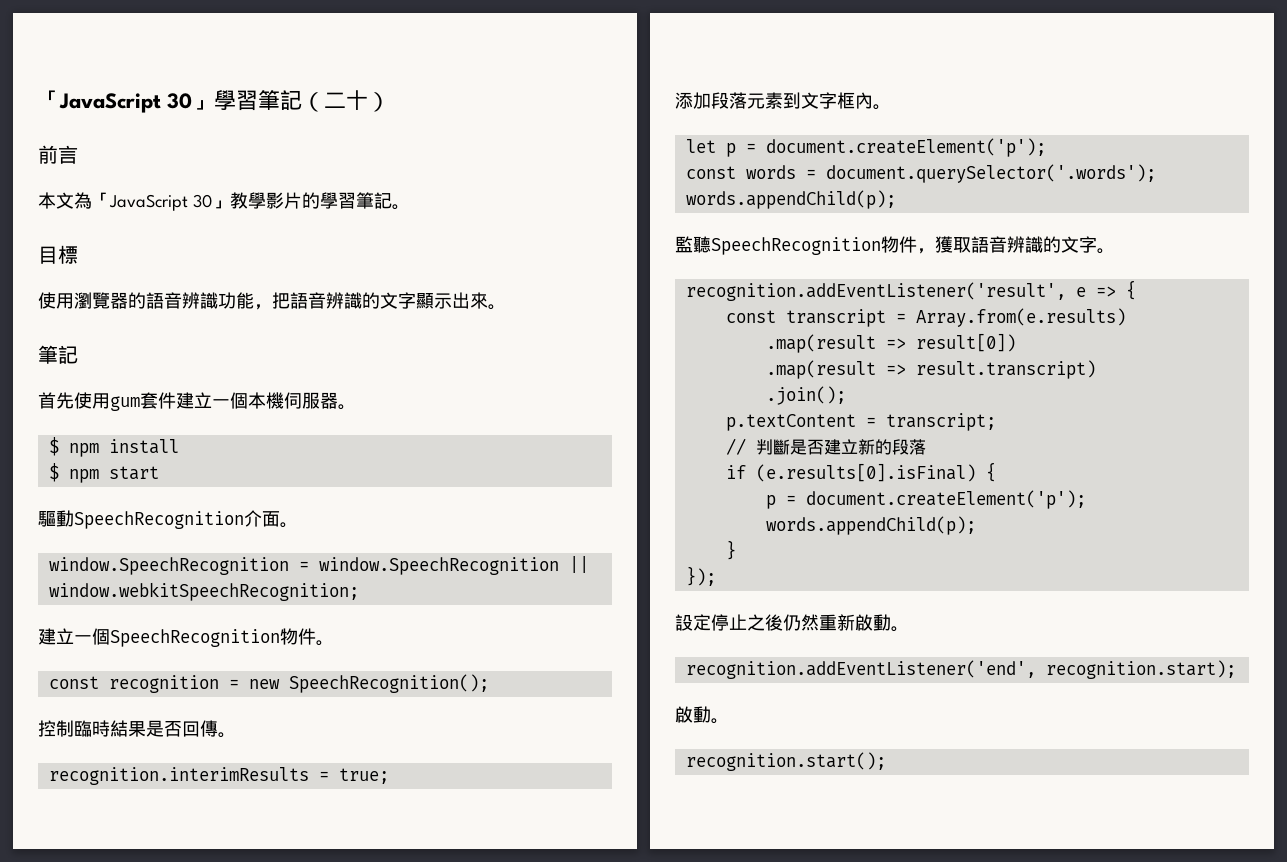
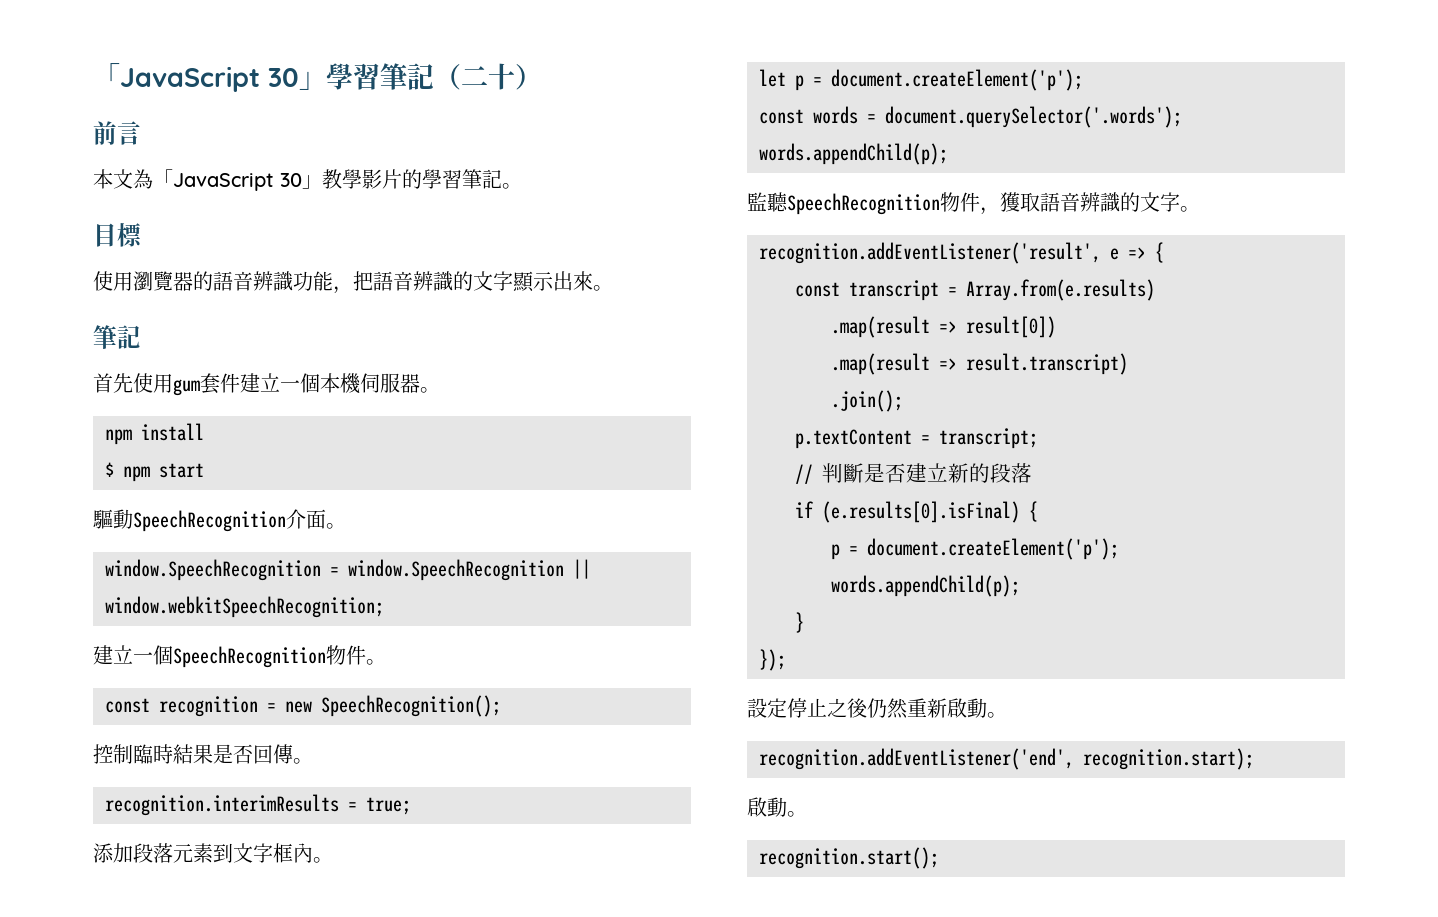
- $ npm install
+ npm install

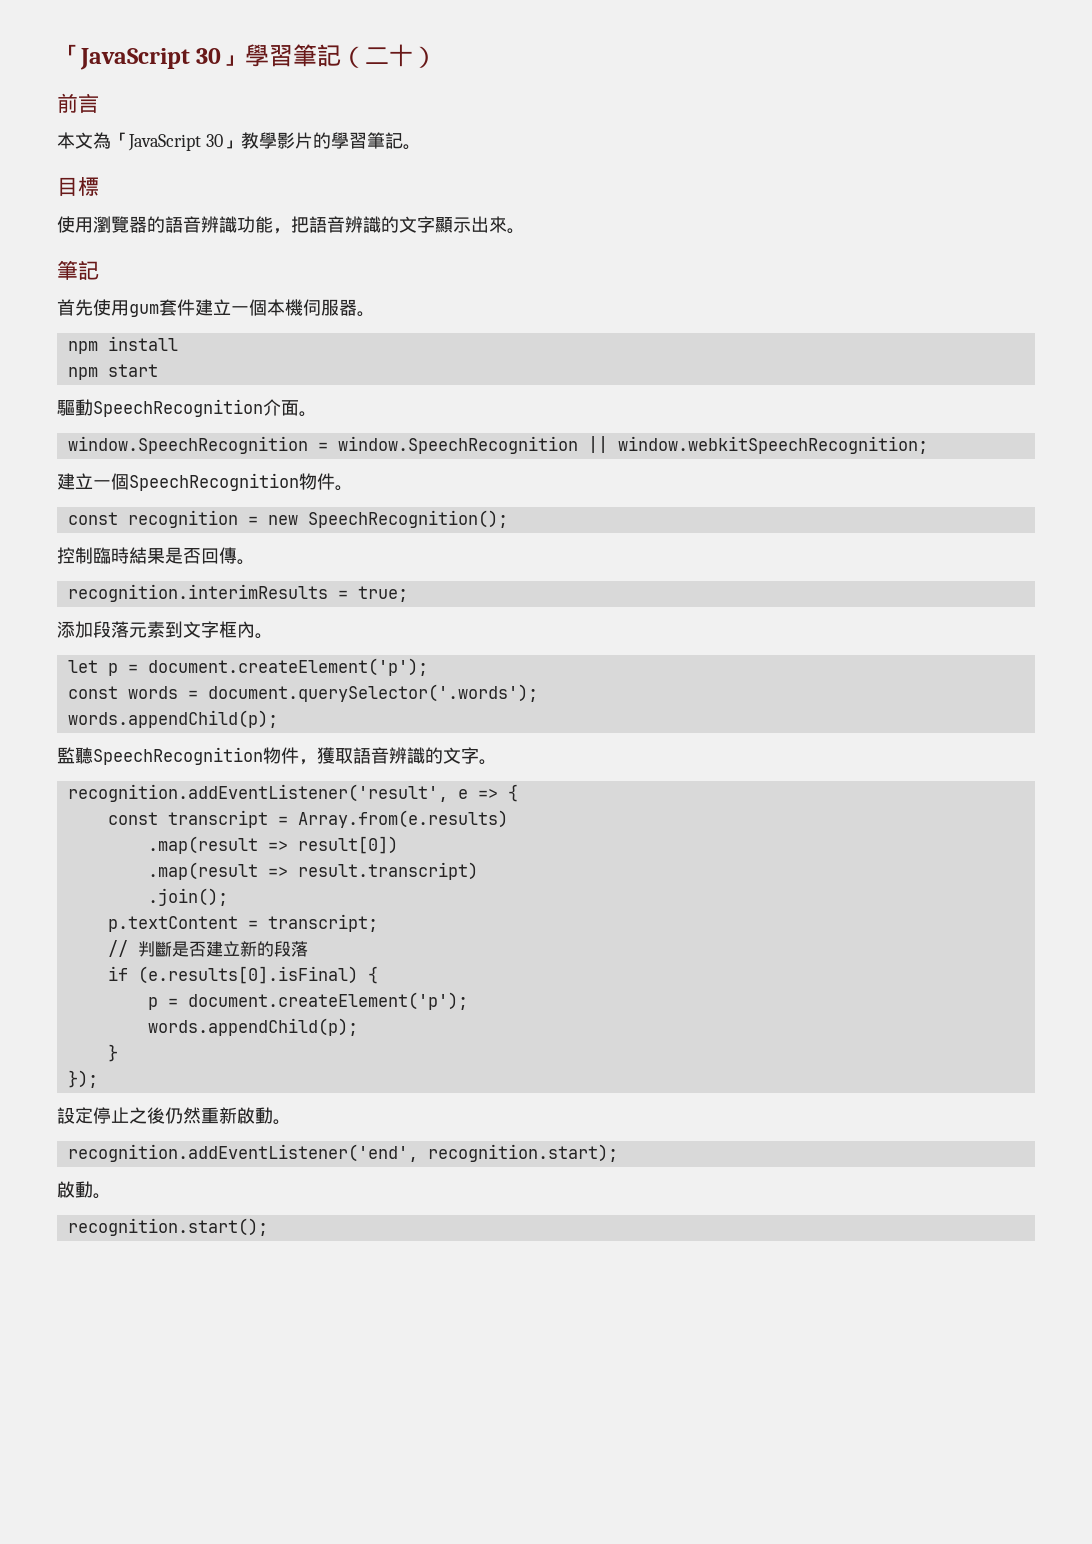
- $ npm start
+ npm start

